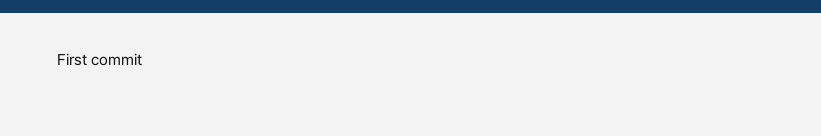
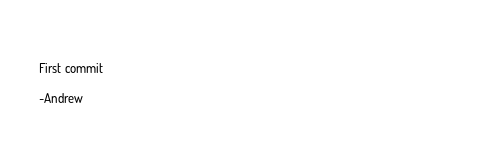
+ -Andrew

